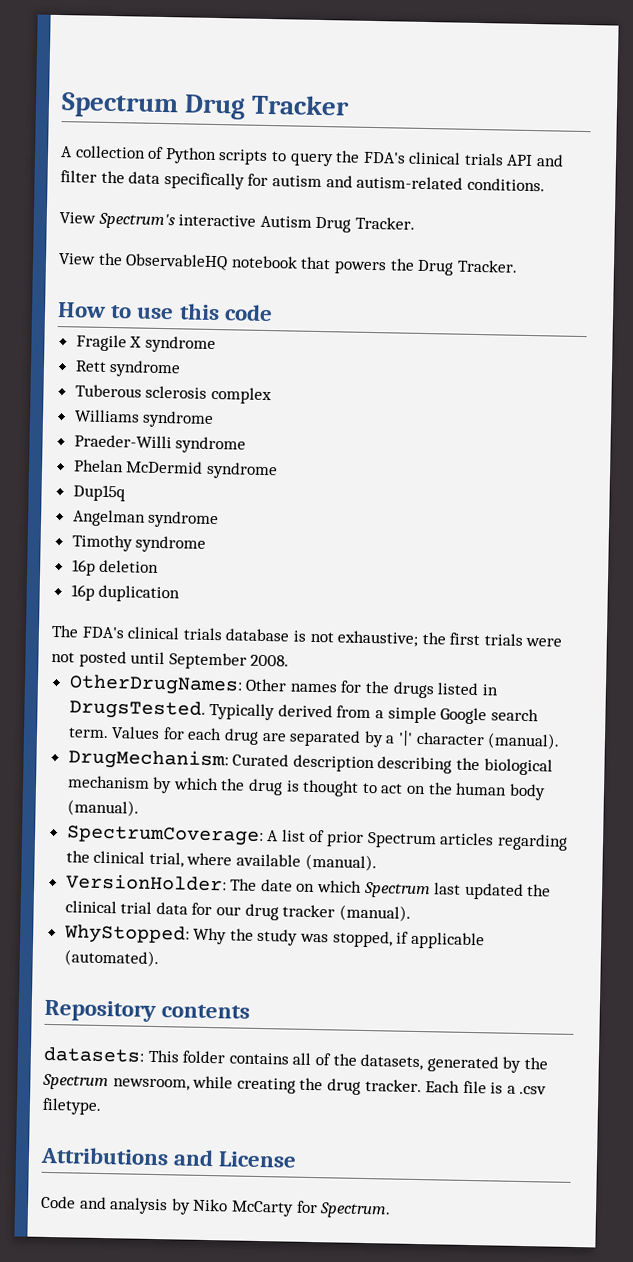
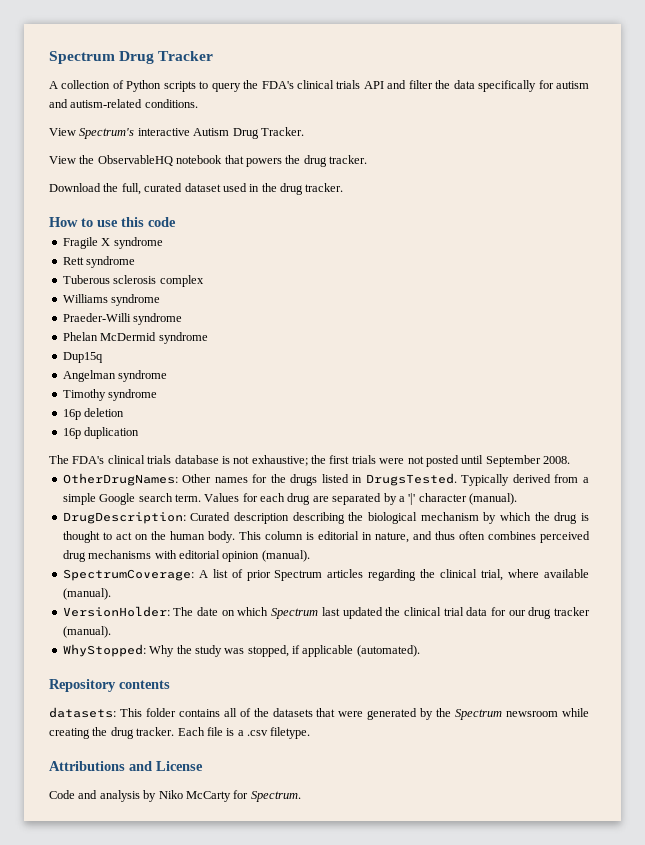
- View the ObservableHQ notebook that powers the Drug Tracker.
+ View the ObservableHQ notebook that powers the drug tracker.
+ Download the full, curated dataset used in the drug tracker.
- DrugMechanism: Curated description describing the biological mechanism by which the drug is thought to act on the human body (manual).
+ DrugDescription: Curated description describing the biological mechanism by which the drug is thought to act on the human body. This column is editorial in nature, and thus often combines perceived drug mechanisms with editorial opinion (manual).
- datasets: This folder contains all of the datasets, generated by the Spectrum newsroom, while creating the drug tracker.
+ datasets: This folder contains all of the datasets that were generated by the Spectrum newsroom while creating the drug tracker.

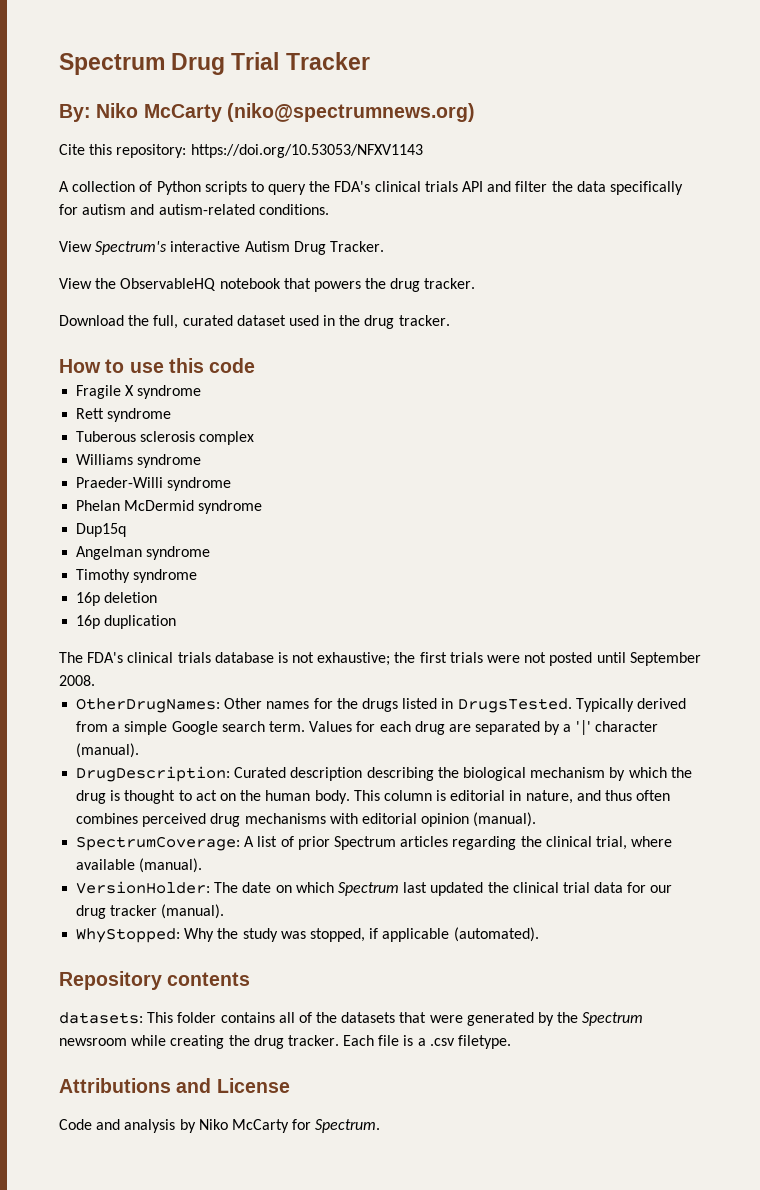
- Spectrum Drug Tracker
+ Spectrum Drug Trial Tracker
+ By: Niko McCarty (niko@spectrumnews.org)
+ Cite this repository: https://doi.org/10.53053/NFXV1143

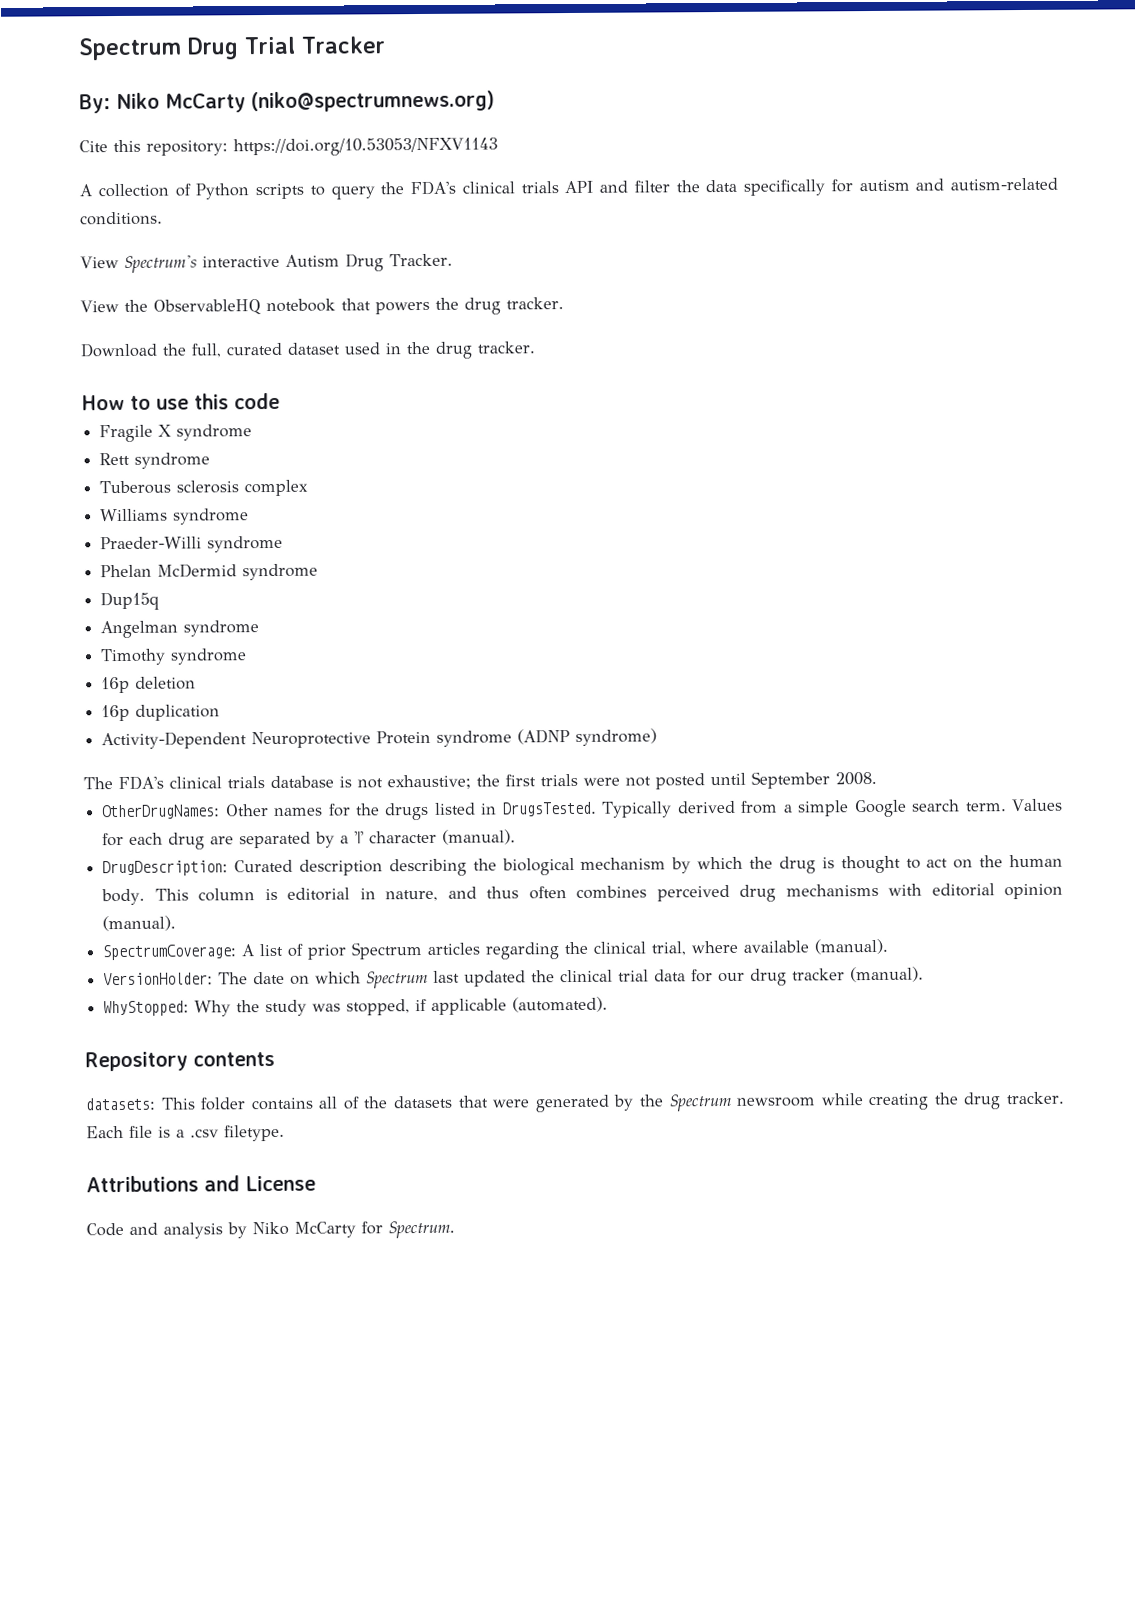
+ Activity-Dependent Neuroprotective Protein syndrome (ADNP syndrome)

